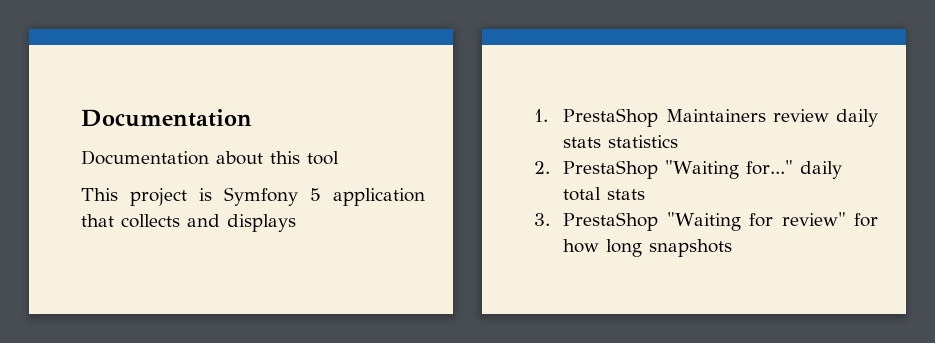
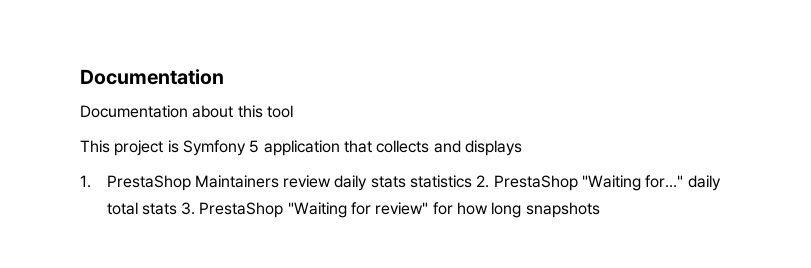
- 1. PrestaShop Maintainers review daily stats statistics
- 2. PrestaShop "Waiting for..." daily total stats
- 3. PrestaShop "Waiting for review" for how long snapshots
+ 1. PrestaShop Maintainers review daily stats statistics 2. PrestaShop "Waiting for..." daily total stats 3. PrestaShop "Waiting for review" for how long snapshots

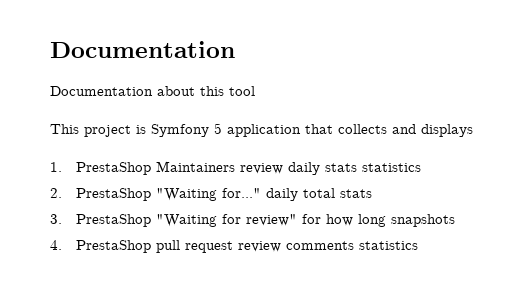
- 1. PrestaShop Maintainers review daily stats statistics 2. PrestaShop "Waiting for..." daily total stats 3. PrestaShop "Waiting for review" for how long snapshots
+ 1. PrestaShop Maintainers review daily stats statistics
+ 2. PrestaShop "Waiting for..." daily total stats
+ 3. PrestaShop "Waiting for review" for how long snapshots
+ 4. PrestaShop pull request review comments statistics

